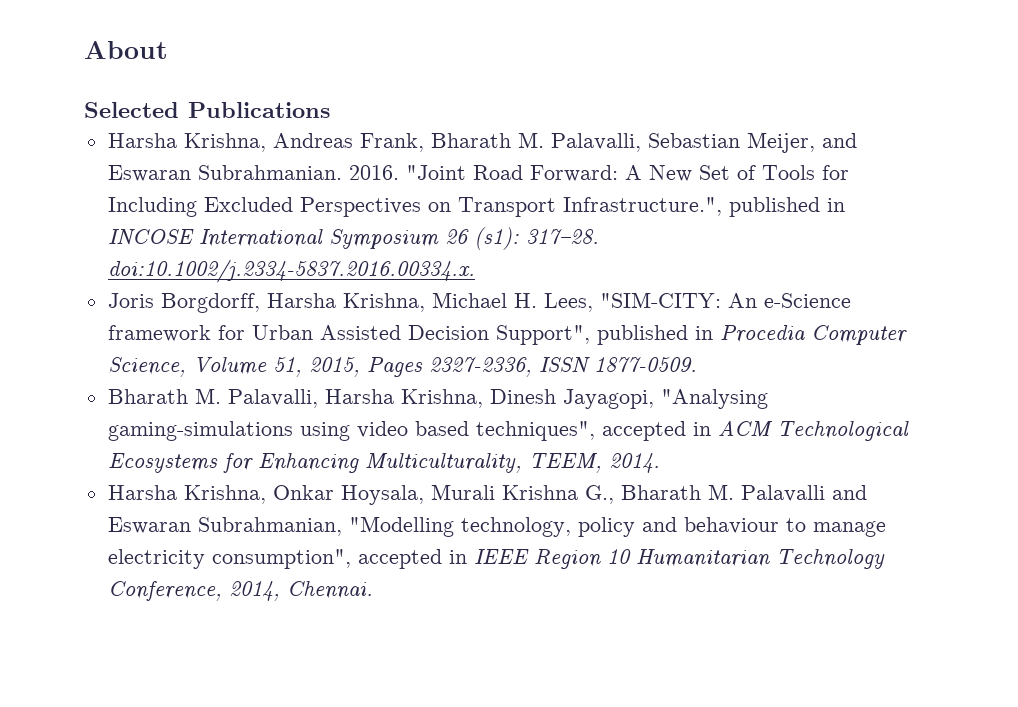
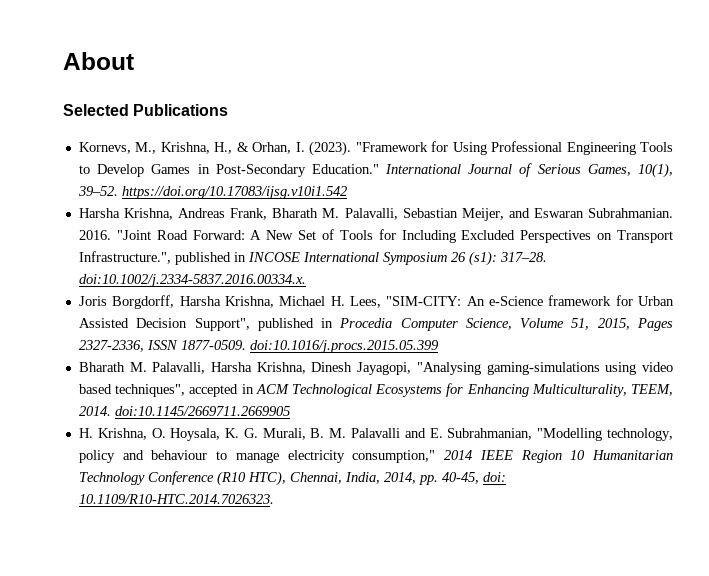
+ Kornevs, M., Krishna, H., & Orhan, I. (2023). "Framework for Using Professional Engineering Tools to Develop Games in Post-Secondary Education." International Journal of Serious Games, 10(1), 39–52. https://doi.org/10.17083/ijsg.v10i1.542
- Joris Borgdorff, Harsha Krishna, Michael H. Lees, "SIM-CITY: An e-Science framework for Urban Assisted Decision Support", published in Procedia Computer Science, Volume 51, 2015, Pages 2327-2336, ISSN 1877-0509.
+ Joris Borgdorff, Harsha Krishna, Michael H. Lees, "SIM-CITY: An e-Science framework for Urban Assisted Decision Support", published in Procedia Computer Science, Volume 51, 2015, Pages 2327-2336, ISSN 1877-0509. doi:10.1016/j.procs.2015.05.399
- Bharath M. Palavalli, Harsha Krishna, Dinesh Jayagopi, "Analysing gaming-simulations using video based techniques", accepted in ACM Technological Ecosystems for Enhancing Multiculturality, TEEM, 2014.
- Harsha Krishna, Onkar Hoysala, Murali Krishna G., Bharath M. Palavalli and Eswaran Subrahmanian, "Modelling technology, policy and behaviour to manage electricity consumption", accepted in IEEE Region 10 Humanitarian Technology Conference, 2014, Chennai.
+ Bharath M. Palavalli, Harsha Krishna, Dinesh Jayagopi, "Analysing gaming-simulations using video based techniques", accepted in ACM Technological Ecosystems for Enhancing Multiculturality, TEEM, 2014. doi:10.1145/2669711.2669905
+ H. Krishna, O. Hoysala, K. G. Murali, B. M. Palavalli and E. Subrahmanian, "Modelling technology, policy and behaviour to manage electricity consumption," 2014 IEEE Region 10 Humanitarian Technology Conference (R10 HTC), Chennai, India, 2014, pp. 40-45, doi: 10.1109/R10-HTC.2014.7026323.

